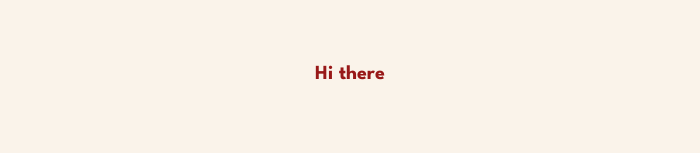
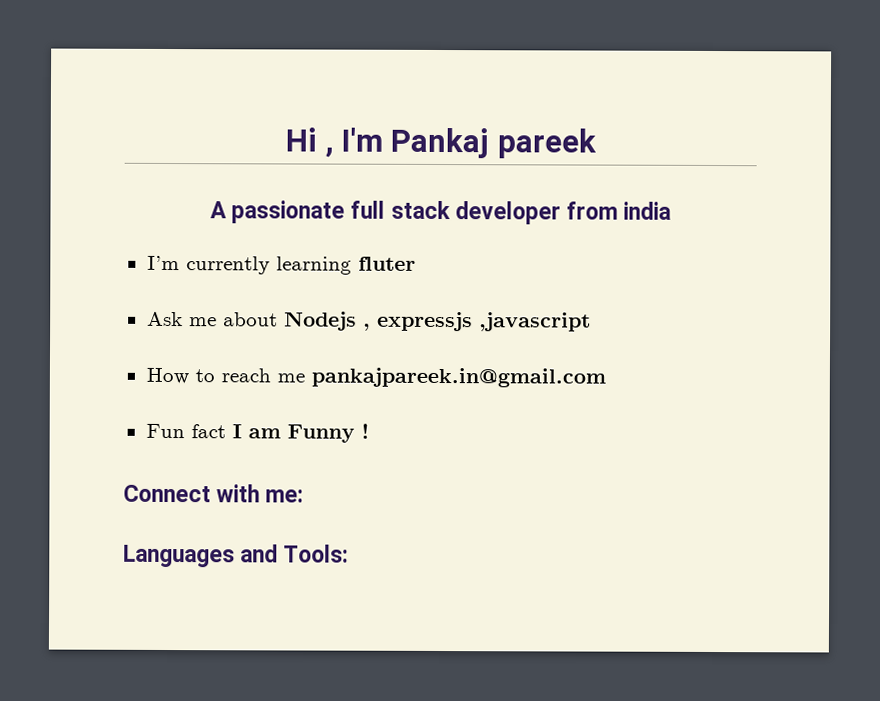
- Hi there
+ Hi , I'm Pankaj pareek
+ A passionate full stack developer from india
+ I’m currently learning fluter
+ Ask me about Nodejs , expressjs ,javascript
+ How to reach me pankajpareek.in@gmail.com
+ Fun fact I am Funny !
+ Connect with me:
+ Languages and Tools:

